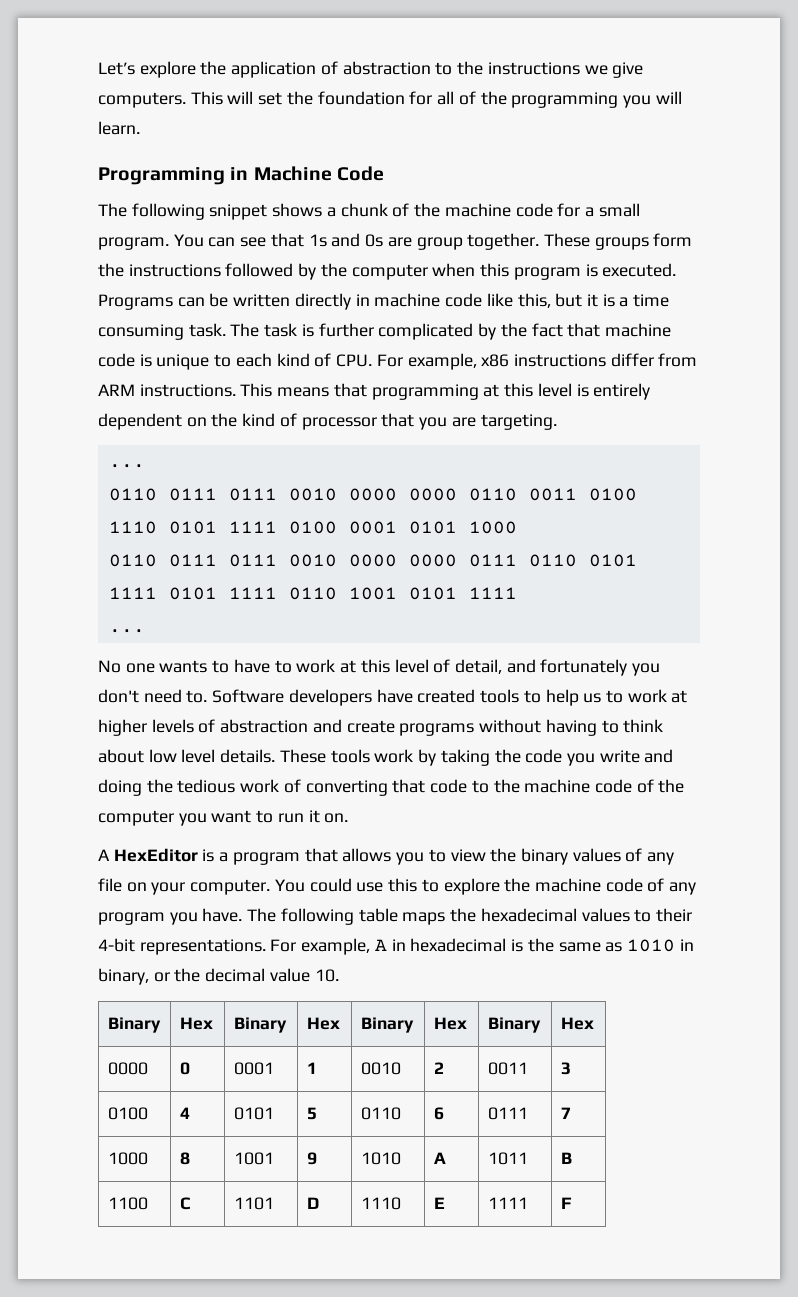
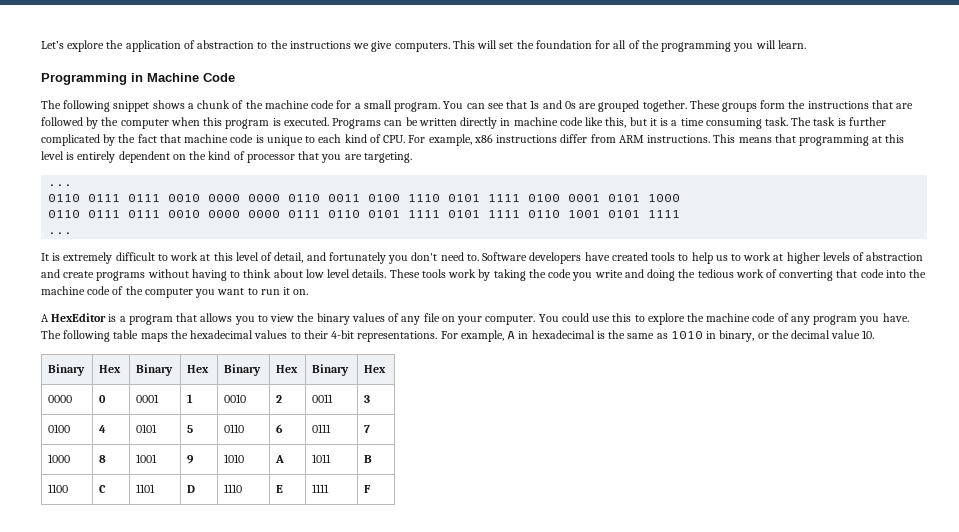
- You can see that 1s and 0s are group together.
+ You can see that 1s and 0s are grouped together.
- These groups form the instructions followed by the computer when this program is executed.
+ These groups form the instructions that are followed by the computer when this program is executed.
- No one wants to have to work at this level of detail, and fortunately you don't need to.
+ It is extremely difficult to work at this level of detail, and fortunately you don't need to.
- These tools work by taking the code you write and doing the tedious work of converting that code to the machine code of the computer you want to run it on.
+ These tools work by taking the code you write and doing the tedious work of converting that code into the machine code of the computer you want to run it on.

